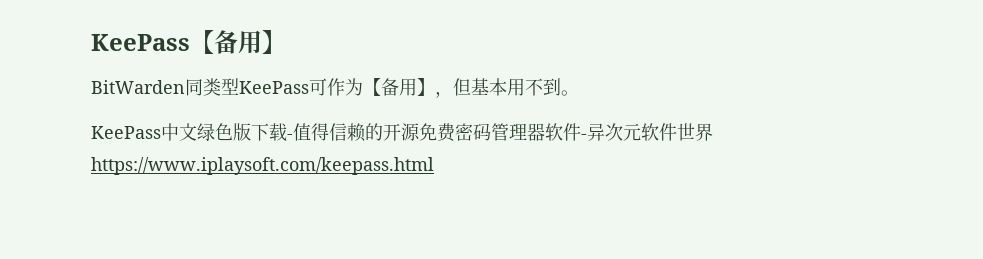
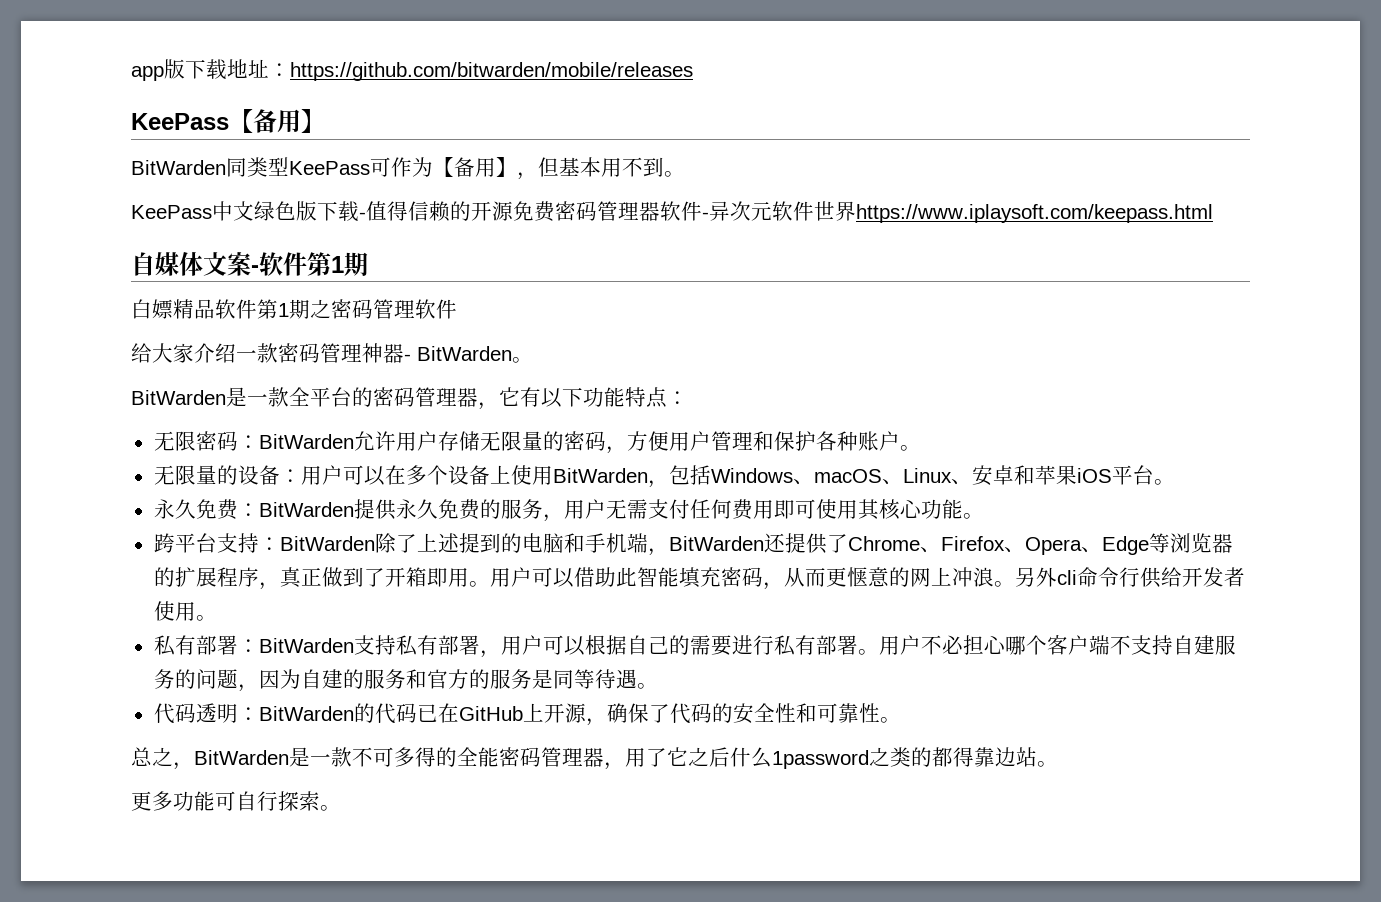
+ app版下载地址：https://github.com/bitwarden/mobile/releases
+ 自媒体文案-软件第1期
+ 白嫖精品软件第1期之密码管理软件
+ 给大家介绍一款密码管理神器- BitWarden。
+ BitWarden是一款全平台的密码管理器，它有以下功能特点：
+ 无限密码：BitWarden允许用户存储无限量的密码，方便用户管理和保护各种账户。
+ 无限量的设备：用户可以在多个设备上使用BitWarden，包括Windows、macOS、Linux、安卓和苹果iOS平台。
+ 永久免费：BitWarden提供永久免费的服务，用户无需支付任何费用即可使用其核心功能。
+ 跨平台支持：BitWarden除了上述提到的电脑和手机端，BitWarden还提供了Chrome、Firefox、Opera、Edge等浏览器的扩展程序，真正做到了开箱即用。用户可以借助此智能填充密码，从而更惬意的网上冲浪。另外cli命令行供给开发者使用。
+ 私有部署：BitWarden支持私有部署，用户可以根据自己的需要进行私有部署。用户不必担心哪个客户端不支持自建服务的问题，因为自建的服务和官方的服务是同等待遇。
+ 代码透明：BitWarden的代码已在GitHub上开源，确保了代码的安全性和可靠性。
+ 总之，BitWarden是一款不可多得的全能密码管理器，用了它之后什么1password之类的都得靠边站。
+ 更多功能可自行探索。

